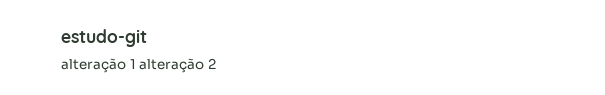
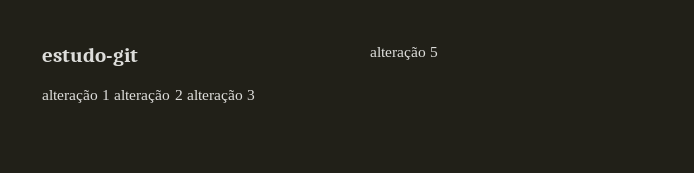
- alteração 1 alteração 2
+ alteração 1 alteração 2 alteração 3
+ alteração 5

